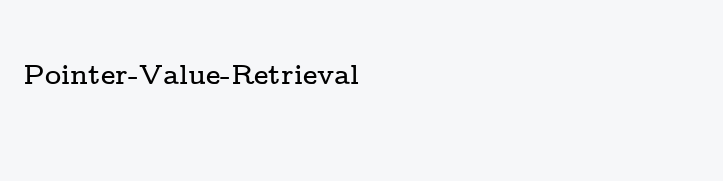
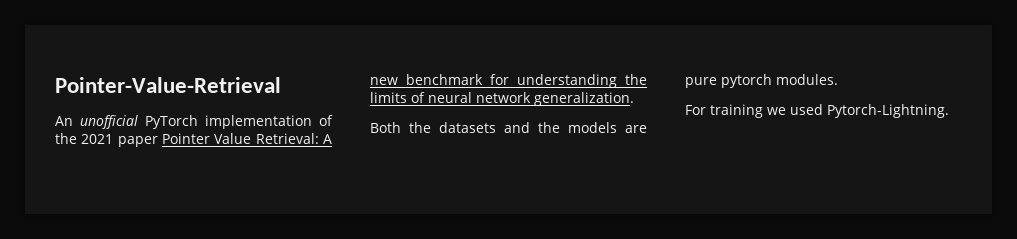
+ An unofficial PyTorch implementation of the 2021 paper Pointer Value Retrieval: A new benchmark for understanding the limits of neural network generalization.
+ Both the datasets and the models are pure pytorch modules.
+ For training we used Pytorch-Lightning.

